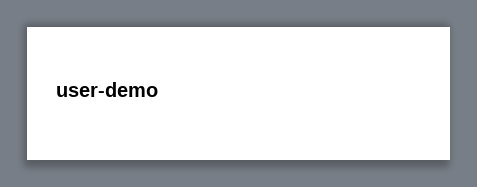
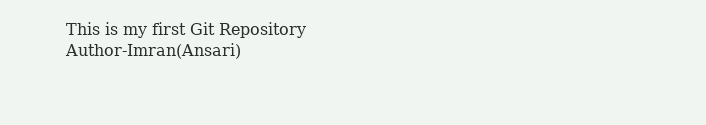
- user-demo
+ This is my first Git Repository
+ Author-Imran(Ansari)

